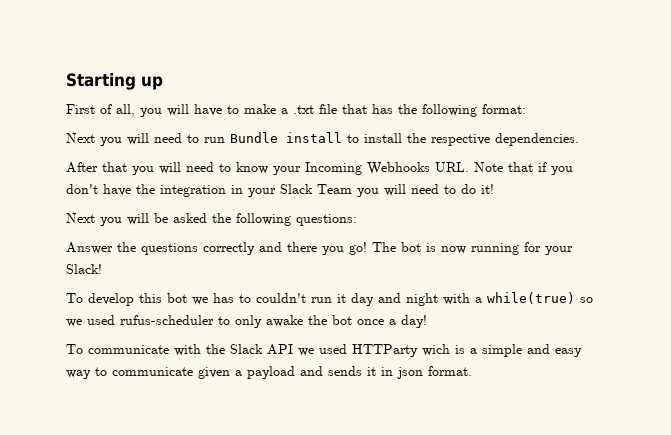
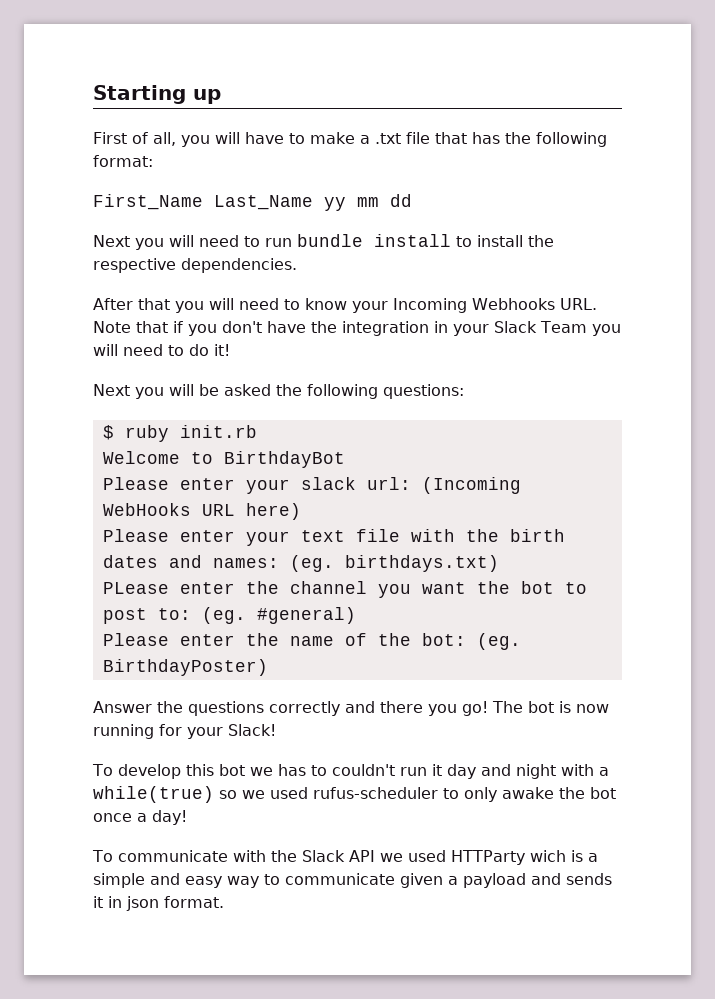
+ First_Name Last_Name yy mm dd
- Next you will need to run Bundle install to install the respective dependencies.
+ Next you will need to run bundle install to install the respective dependencies.
+ $ ruby init.rb
+ Welcome to BirthdayBot
+ Please enter your slack url: (Incoming WebHooks URL here)
+ Please enter your text file with the birth dates and names: (eg. birthdays.txt)
+ PLease enter the channel you want the bot to post to: (eg. #general)
+ Please enter the name of the bot: (eg. BirthdayPoster)

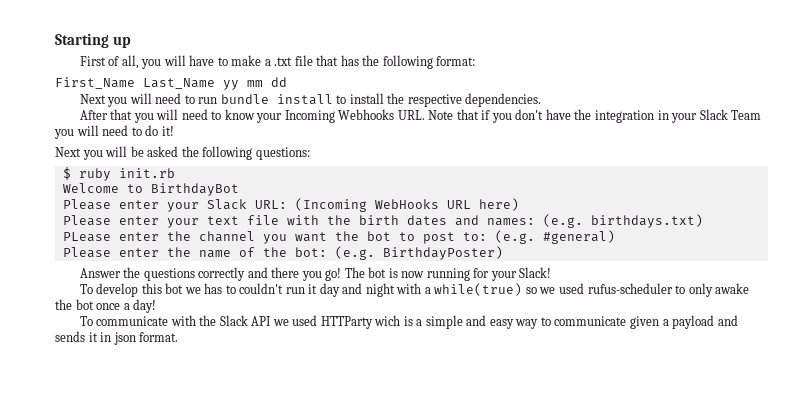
- Please enter your slack url: (Incoming WebHooks URL here)
+ Please enter your Slack URL: (Incoming WebHooks URL here)
- Please enter your text file with the birth dates and names: (eg. birthdays.txt)
+ Please enter your text file with the birth dates and names: (e.g. birthdays.txt)
- PLease enter the channel you want the bot to post to: (eg. #general)
+ PLease enter the channel you want the bot to post to: (e.g. #general)
- Please enter the name of the bot: (eg. BirthdayPoster)
+ Please enter the name of the bot: (e.g. BirthdayPoster)

